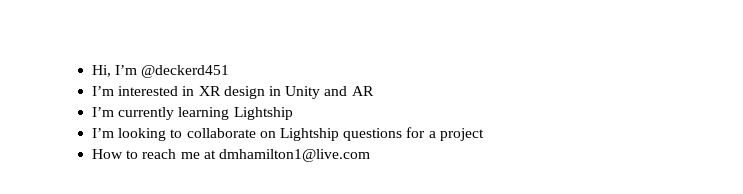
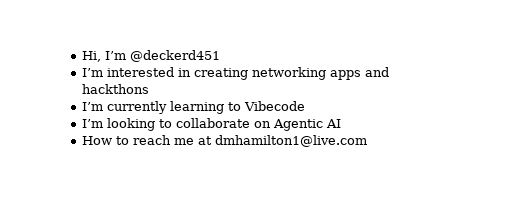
- I’m interested in XR design in Unity and AR
+ I’m interested in creating networking apps and hackthons
- I’m currently learning Lightship
+ I’m currently learning to Vibecode
- I’m looking to collaborate on Lightship questions for a project
+ I’m looking to collaborate on Agentic AI

